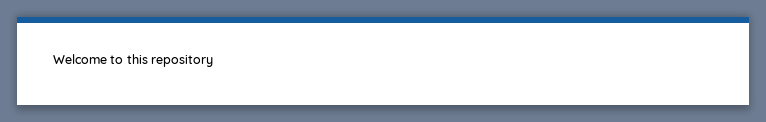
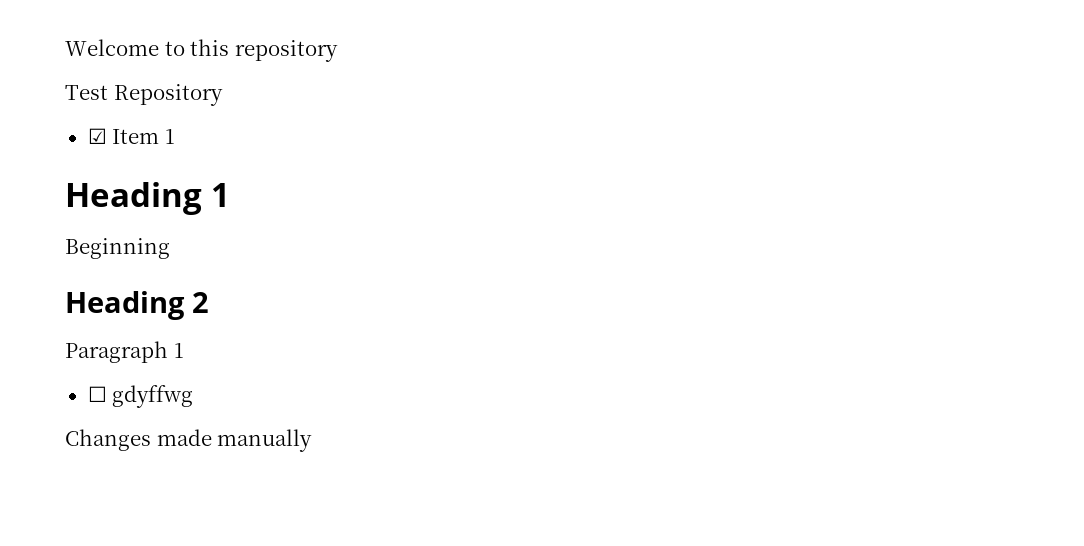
+ Test Repository
+ ☑ Item 1
+ Heading 1
+ Beginning
+ Heading 2
+ Paragraph 1
+ ☐ gdyffwg
+ Changes made manually

